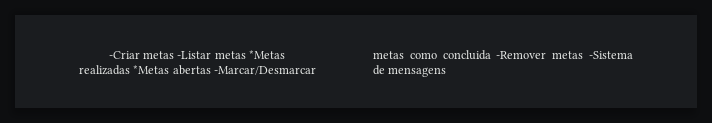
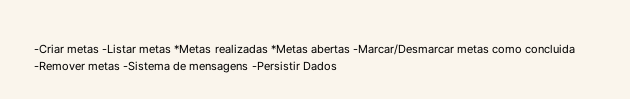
- -Criar metas -Listar metas *Metas realizadas *Metas abertas -Marcar/Desmarcar metas como concluida -Remover metas -Sistema de mensagens
+ -Criar metas -Listar metas *Metas realizadas *Metas abertas -Marcar/Desmarcar metas como concluida -Remover metas -Sistema de mensagens -Persistir Dados

